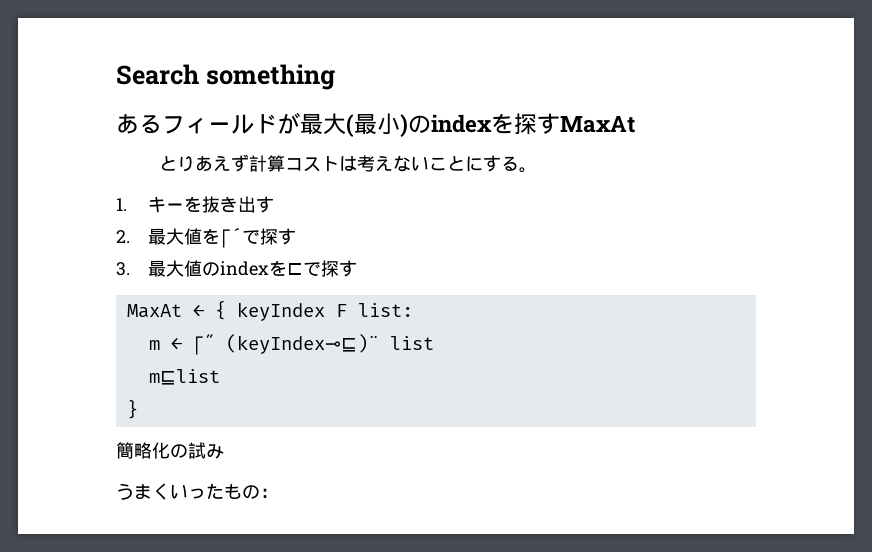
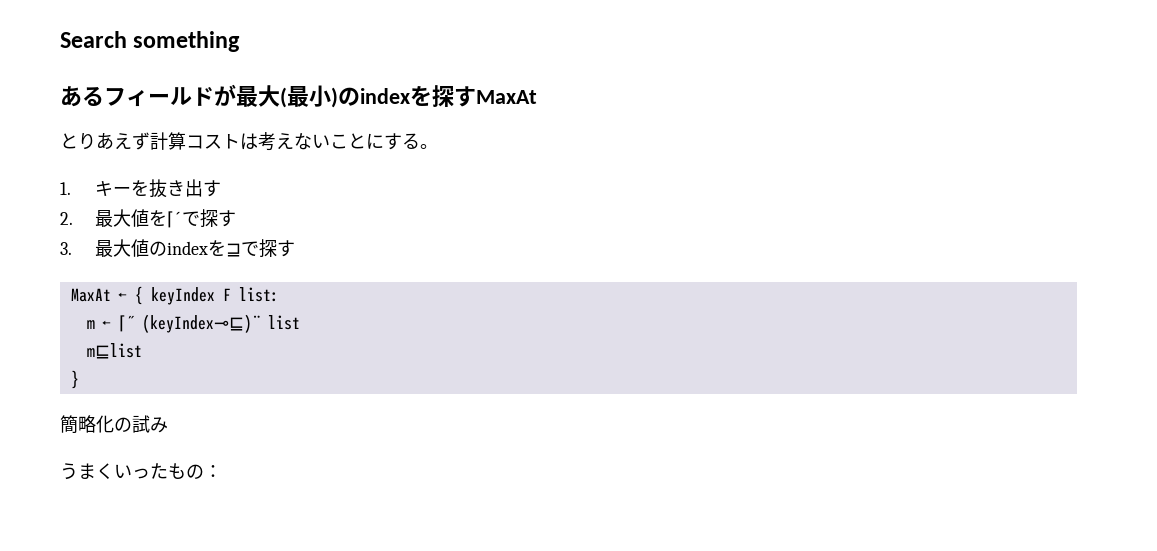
- 3.最大値のindexを⊏で探す
+ 3.最大値のindexを⊒で探す

